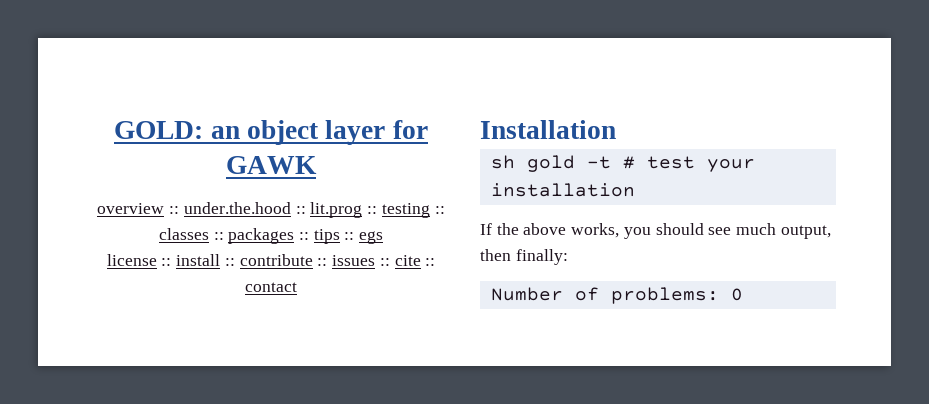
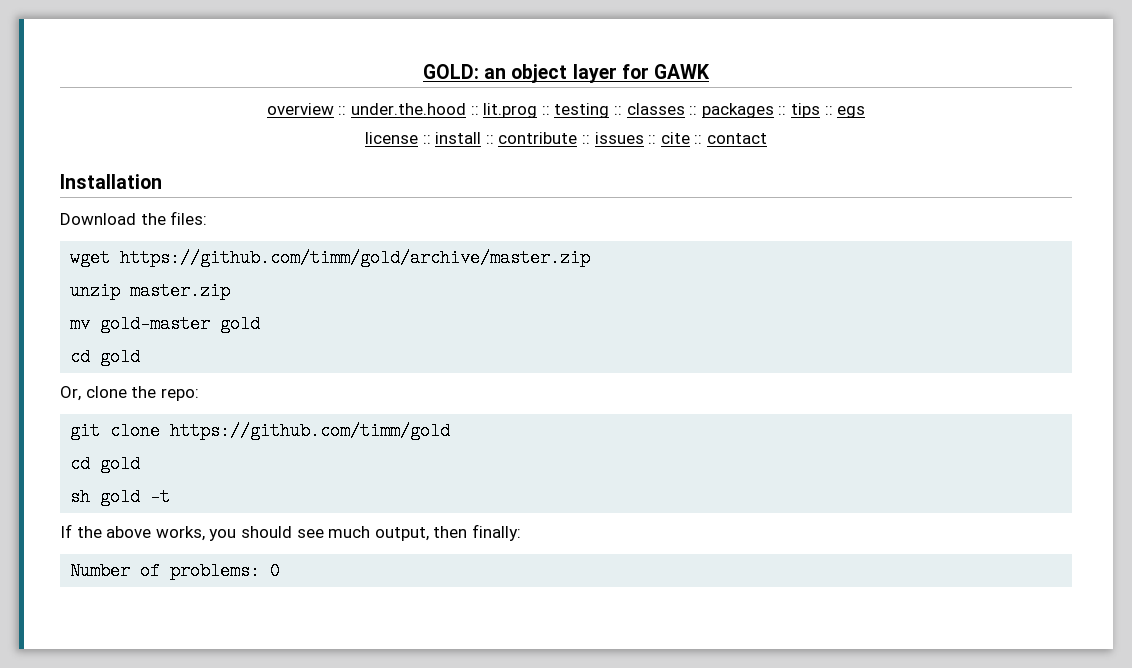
+ Download the files:
+ wget https://github.com/timm/gold/archive/master.zip
+ unzip master.zip
+ mv gold-master gold
+ cd gold
+ Or, clone the repo:
+ git clone https://github.com/timm/gold
+ cd gold
- sh gold -t # test your installation
+ sh gold -t

